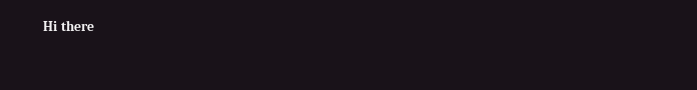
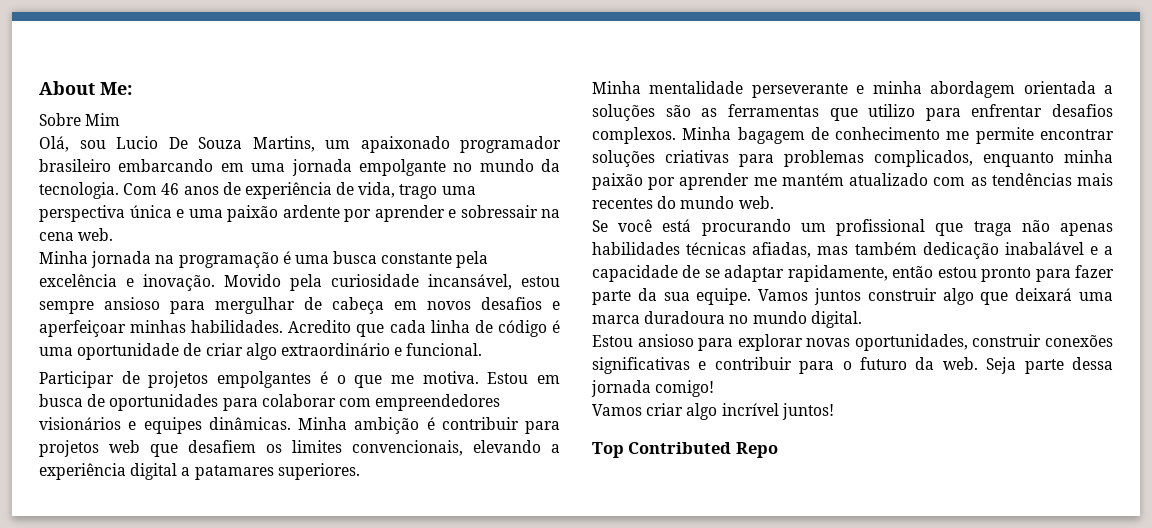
- Hi there
+ About Me:
+ Sobre Mim
+ Olá, sou Lucio De Souza Martins, um apaixonado programador brasileiro embarcando em uma jornada empolgante no mundo da tecnologia. Com 46 anos de experiência de vida, trago uma perspectiva única e uma paixão ardente por aprender e sobressair na cena web.
+ Minha jornada na programação é uma busca constante pela excelência e inovação. Movido pela curiosidade incansável, estou sempre ansioso para mergulhar de cabeça em novos desafios e aperfeiçoar minhas habilidades. Acredito que cada linha de código é uma oportunidade de criar algo extraordinário e funcional.
+ Participar de projetos empolgantes é o que me motiva. Estou em busca de oportunidades para colaborar com empreendedores visionários e equipes dinâmicas. Minha ambição é contribuir para projetos web que desafiem os limites convencionais, elevando a experiência digital a patamares superiores.
+ Minha mentalidade perseverante e minha abordagem orientada a soluções são as ferramentas que utilizo para enfrentar desafios complexos. Minha bagagem de conhecimento me permite encontrar soluções criativas para problemas complicados, enquanto minha paixão por aprender me mantém atualizado com as tendências mais recentes do mundo web.
+ Se você está procurando um profissional que traga não apenas habilidades técnicas afiadas, mas também dedicação inabalável e a capacidade de se adaptar rapidamente, então estou pronto para fazer parte da sua equipe. Vamos juntos construir algo que deixará uma marca duradoura no mundo digital.
+ Estou ansioso para explorar novas oportunidades, construir conexões significativas e contribuir para o futuro da web. Seja parte dessa jornada comigo!
+ Vamos criar algo incrível juntos!
+ Top Contributed Repo

